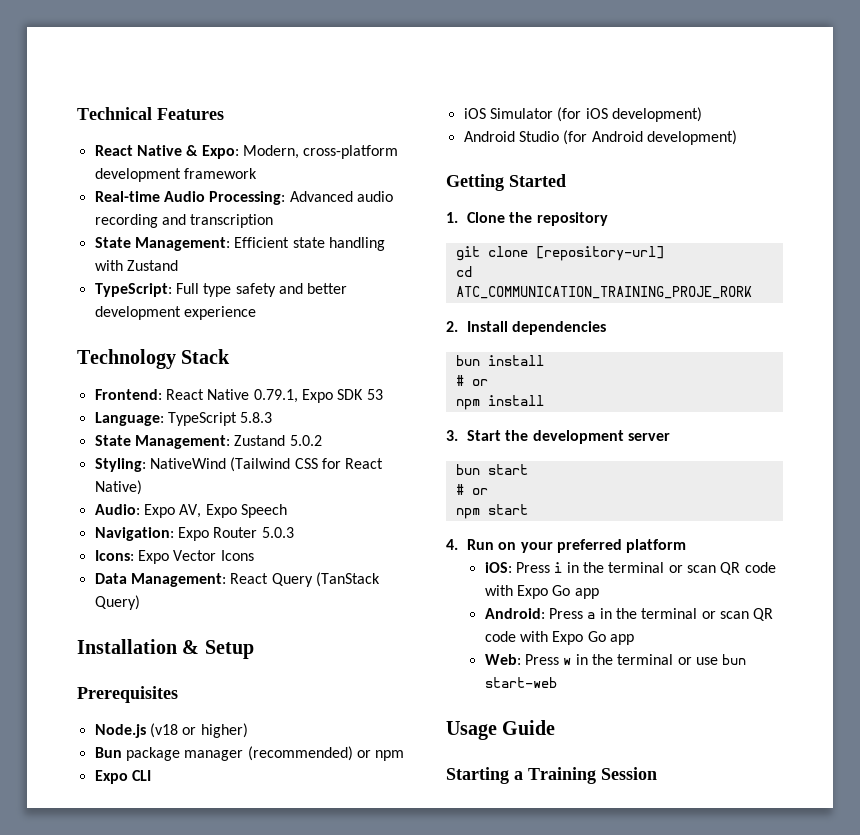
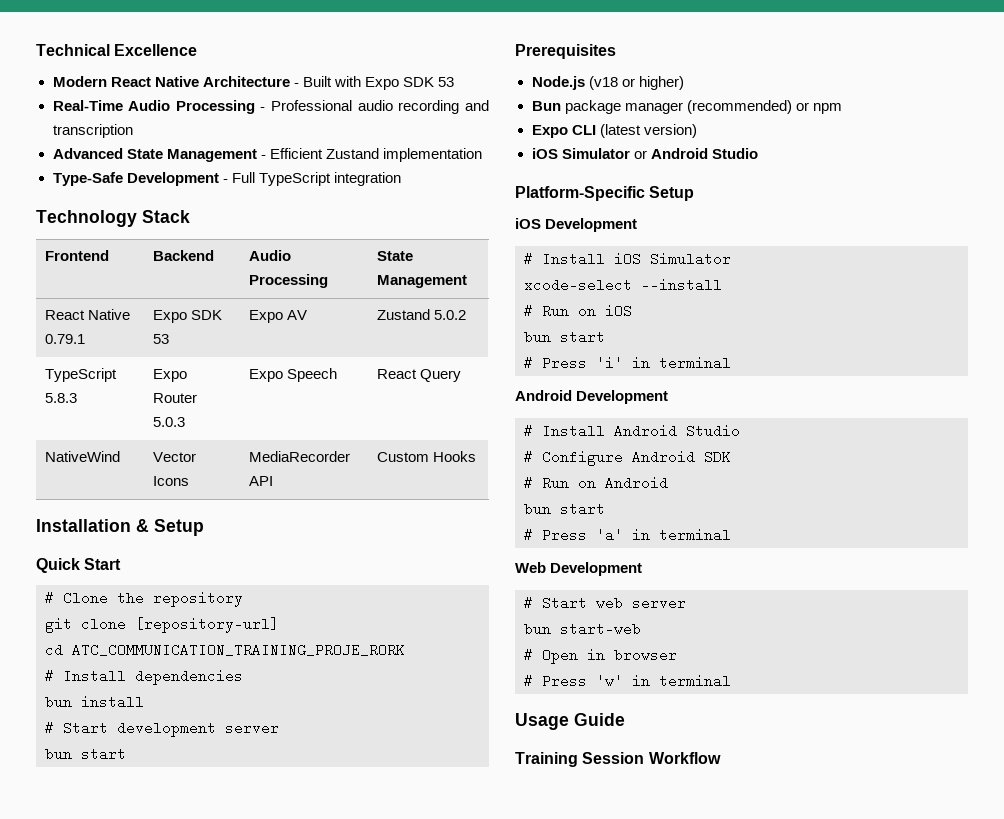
- Technical Features
- React Native & Expo: Modern, cross-platform development framework
- Real-time Audio Processing: Advanced audio recording and transcription
- State Management: Efficient state handling with Zustand
- TypeScript: Full type safety and better development experience
+ Technical Excellence
+ Modern React Native Architecture - Built with Expo SDK 53
+ Real-Time Audio Processing - Professional audio recording and transcription
+ Advanced State Management - Efficient Zustand implementation
+ Type-Safe Development - Full TypeScript integration
  Technology Stack
- Frontend: React Native 0.79.1, Expo SDK 53
- Language: TypeScript 5.8.3
- State Management: Zustand 5.0.2
- Styling: NativeWind (Tailwind CSS for React Native)
- Audio: Expo AV, Expo Speech
- Navigation: Expo Router 5.0.3
- Icons: Expo Vector Icons
- Data Management: React Query (TanStack Query)
+ Frontend | Backend | Audio Processing | State Management
+ React Native 0.79.1 | Expo SDK 53 | Expo AV | Zustand 5.0.2
+ TypeScript 5.8.3 | Expo Router 5.0.3 | Expo Speech | React Query
+ NativeWind | Vector Icons | MediaRecorder API | Custom Hooks
  Installation & Setup
+ Quick Start
+ # Clone the repository
+ git clone [repository-url]
+ cd ATC_COMMUNICATION_TRAINING_PROJE_RORK
+ # Install dependencies
+ bun install
+ # Start development server
+ bun start
- Expo CLI
- iOS Simulator (for iOS development)
- Android Studio (for Android development)
- Getting Started
- 1. Clone the repository
- git clone [repository-url]
- cd ATC_COMMUNICATION_TRAINING_PROJE_RORK
- 2. Install dependencies
- bun install
- # or
- npm install
- 3. Start the development server
+ Expo CLI (latest version)
+ iOS Simulator or Android Studio
+ Platform-Specific Setup
+ iOS Development
+ # Install iOS Simulator
+ xcode-select --install
+ # Run on iOS
  bun start
- # or
- npm start
- 4. Run on your preferred platform
- iOS: Press i in the terminal or scan QR code with Expo Go app
- Android: Press a in the terminal or scan QR code with Expo Go app
- Web: Press w in the terminal or use bun start-web
+ # Press 'i' in terminal
+ Android Development
+ # Install Android Studio
+ # Configure Android SDK
+ # Run on Android
+ bun start
+ # Press 'a' in terminal
+ Web Development
+ # Start web server
+ bun start-web
+ # Open in browser
+ # Press 'w' in terminal
- Starting a Training Session
+ Training Session Workflow

